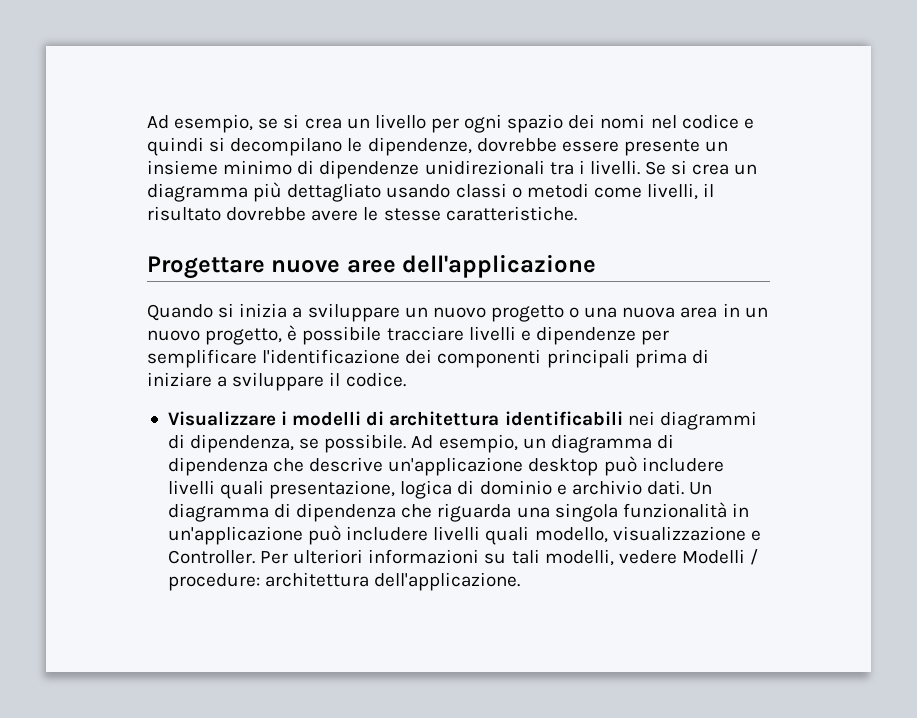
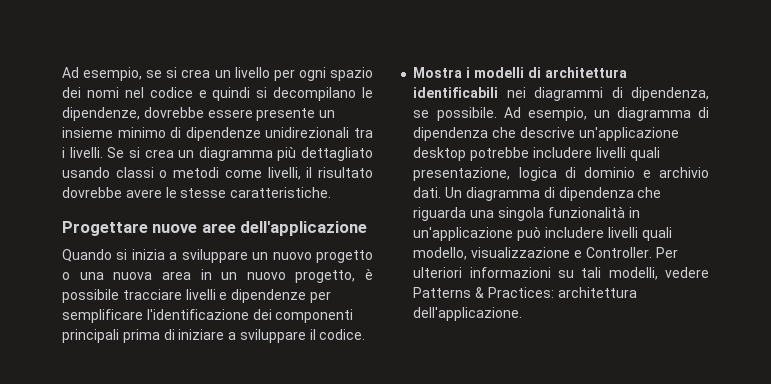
- Visualizzare i modelli di architettura identificabili nei diagrammi di dipendenza, se possibile.
+ Mostra i modelli di architettura identificabili nei diagrammi di dipendenza, se possibile.
- Ad esempio, un diagramma di dipendenza che descrive un'applicazione desktop può includere livelli quali presentazione, logica di dominio e archivio dati.
+ Ad esempio, un diagramma di dipendenza che descrive un'applicazione desktop potrebbe includere livelli quali presentazione, logica di dominio e archivio dati.
- Per ulteriori informazioni su tali modelli, vedere Modelli / procedure: architettura dell'applicazione.
+ Per ulteriori informazioni su tali modelli, vedere Patterns & Practices: architettura dell'applicazione.

